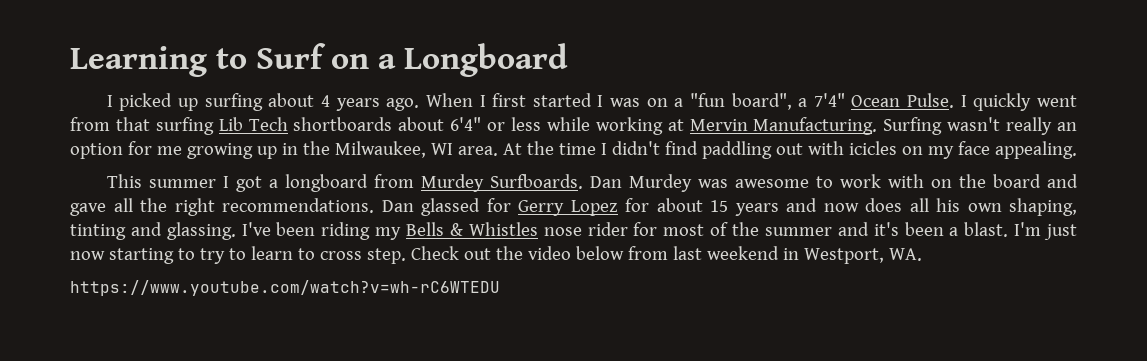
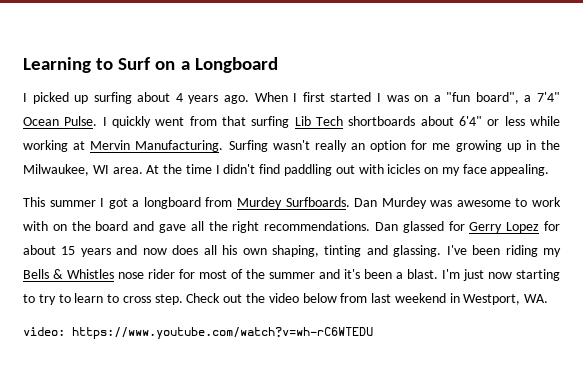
- https://www.youtube.com/watch?v=wh-rC6WTEDU
+ video: https://www.youtube.com/watch?v=wh-rC6WTEDU

